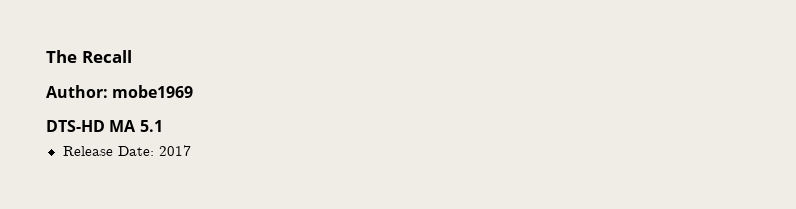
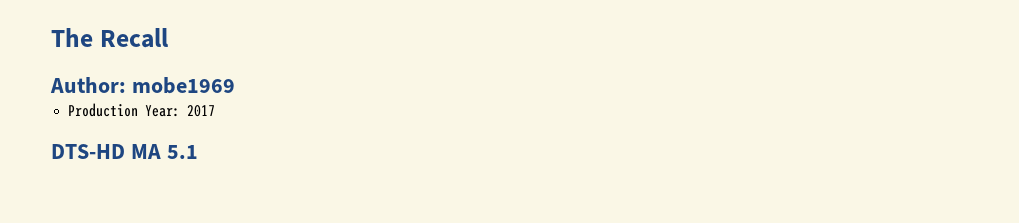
+ Production Year: 2017
- Release Date: 2017

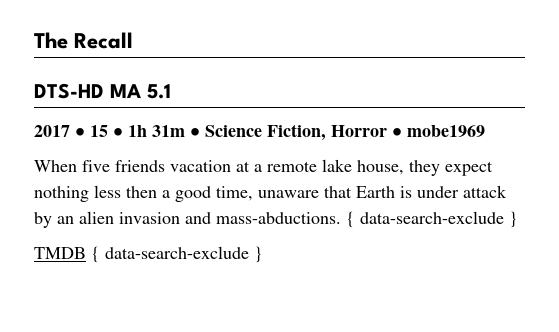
- Author: mobe1969
- Production Year: 2017
  DTS-HD MA 5.1
+ 2017 • 15 • 1h 31m • Science Fiction, Horror • mobe1969
+ When five friends vacation at a remote lake house, they expect nothing less then a good time, unaware that Earth is under attack by an alien invasion and mass-abductions. { data-search-exclude }
+ TMDB { data-search-exclude }

